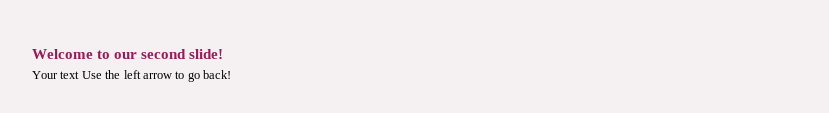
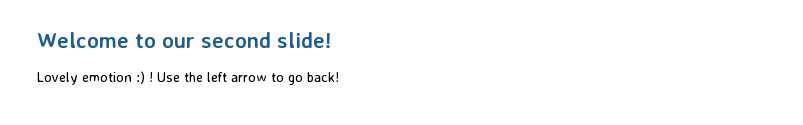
- Your text Use the left arrow to go back!
+ Lovely emotion :) ! Use the left arrow to go back!

